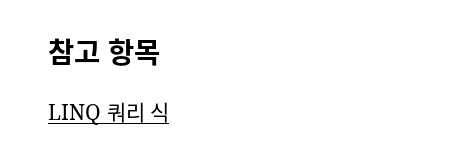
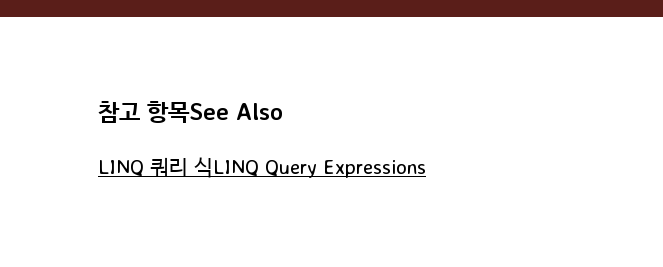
- 참고 항목
+ 참고 항목See Also
- LINQ 쿼리 식
+ LINQ 쿼리 식LINQ Query Expressions

